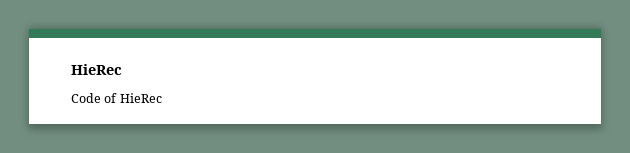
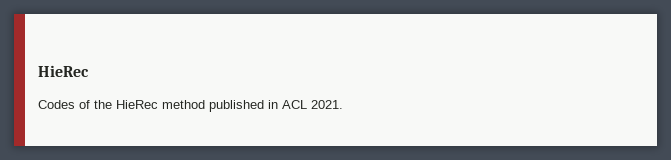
- Code of HieRec
+ Codes of the HieRec method published in ACL 2021.

